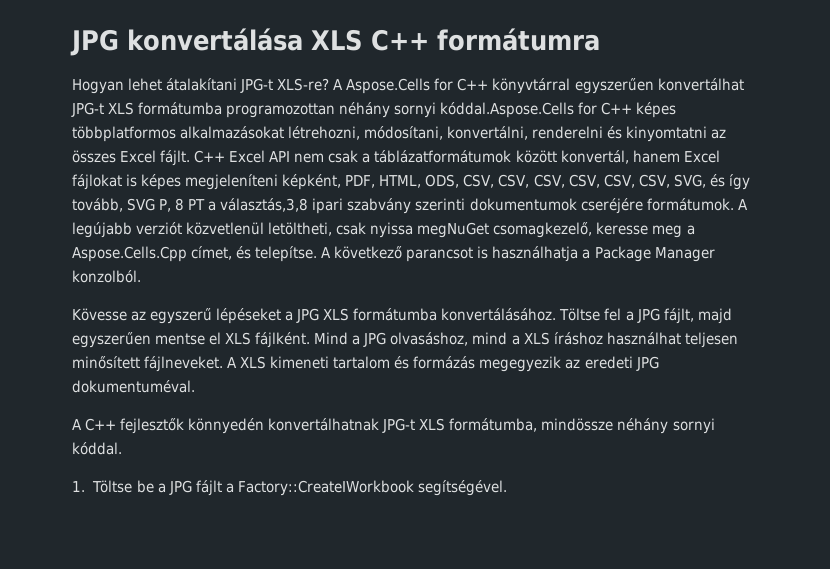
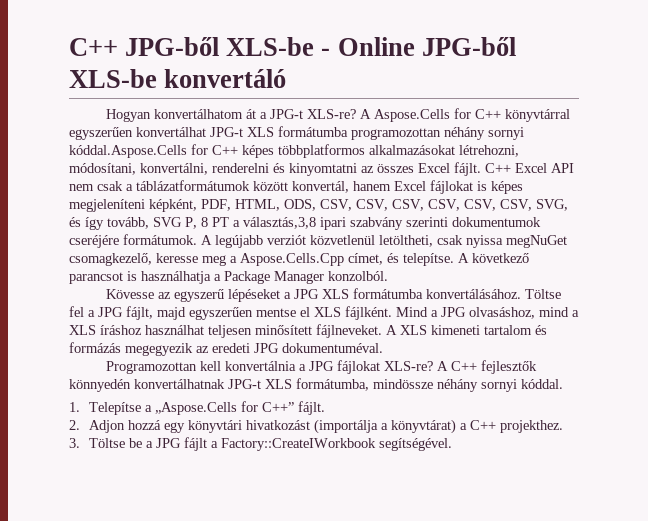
- JPG konvertálása XLS C++ formátumra
- Hogyan lehet átalakítani JPG-t XLS-re?
+ C++ JPG-ből XLS-be - Online JPG-ből XLS-be konvertáló
+ Hogyan konvertálhatom át a JPG-t XLS-re?
+ Programozottan kell konvertálnia a JPG fájlokat XLS-re?
- 1. Töltse be a JPG fájlt a Factory::CreateIWorkbook segítségével.
+ 1. Telepítse a „Aspose.Cells for C++” fájlt.
+ 2. Adjon hozzá egy könyvtári hivatkozást (importálja a könyvtárat) a C++ projekthez.
+ 3. Töltse be a JPG fájlt a Factory::CreateIWorkbook segítségével.

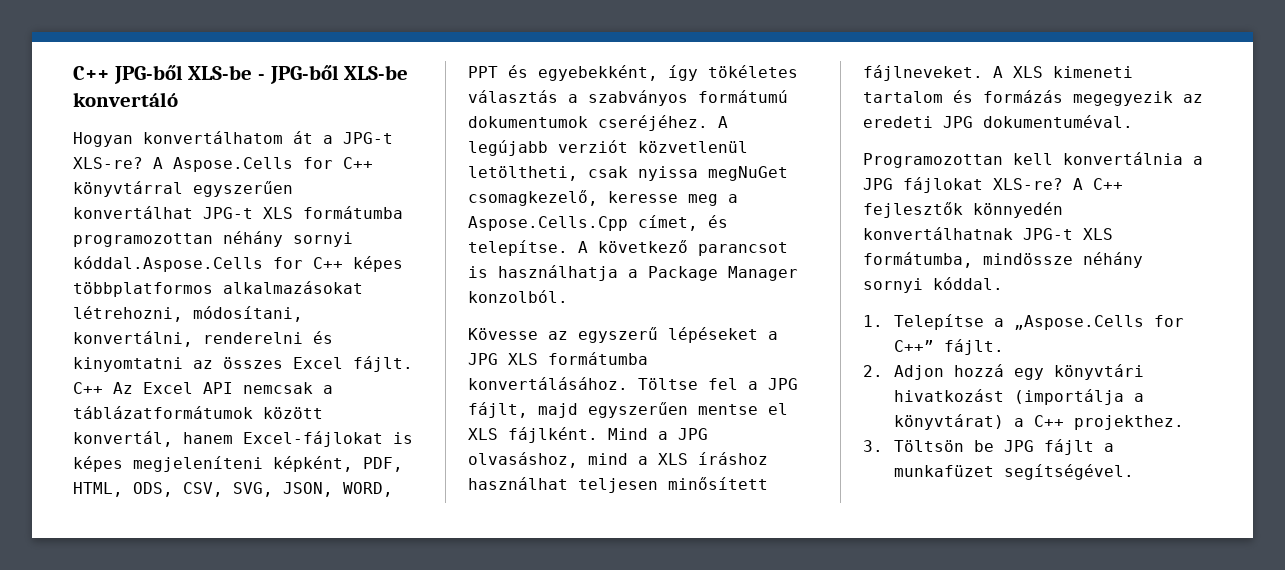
- C++ JPG-ből XLS-be - Online JPG-ből XLS-be konvertáló
+ C++ JPG-ből XLS-be - JPG-ből XLS-be konvertáló
- C++ Excel API nem csak a táblázatformátumok között konvertál, hanem Excel fájlokat is képes megjeleníteni képként, PDF, HTML, ODS, CSV, CSV, CSV, CSV, CSV, CSV, SVG, és így tovább, SVG P, 8 PT a választás,3,8 ipari szabvány szerinti dokumentumok cseréjére formátumok.
+ C++ Az Excel API nemcsak a táblázatformátumok között konvertál, hanem Excel-fájlokat is képes megjeleníteni képként, PDF, HTML, ODS, CSV, SVG, JSON, WORD, PPT és egyebekként, így tökéletes választás a szabványos formátumú dokumentumok cseréjéhez.
- 3. Töltse be a JPG fájlt a Factory::CreateIWorkbook segítségével.
+ 3. Töltsön be JPG fájlt a munkafüzet segítségével.

